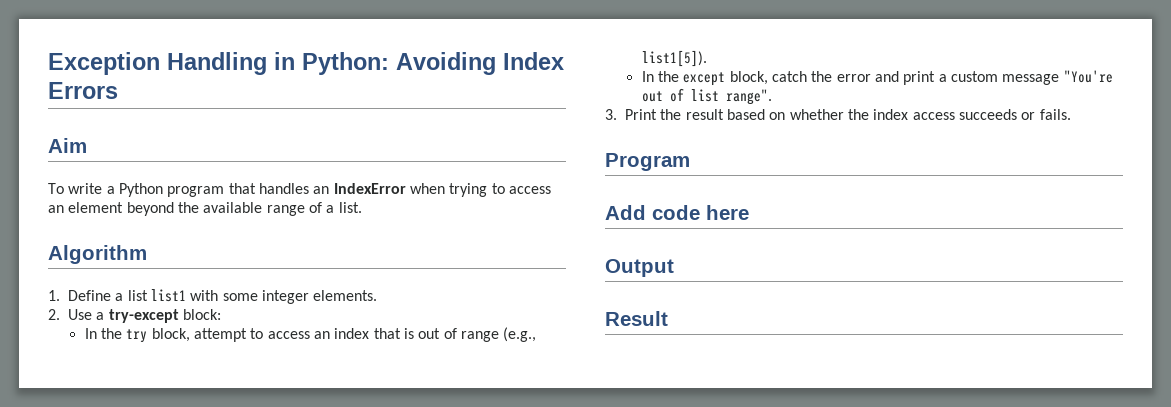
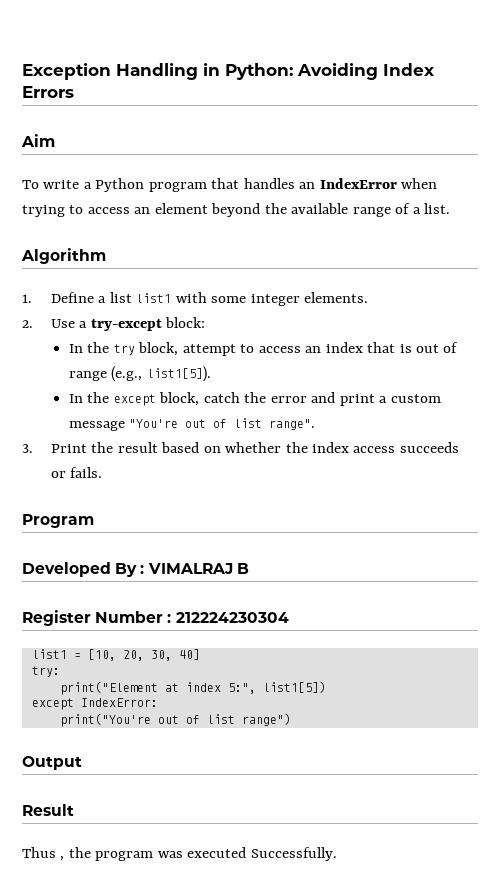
- Add code here
+ Developed By : VIMALRAJ B
+ Register Number : 212224230304
+ list1 = [10, 20, 30, 40]
+ try:
+ print("Element at index 5:", list1[5])
+ except IndexError:
+ print("You're out of list range")
  Output
  Result
+ Thus , the program was executed Successfully.

